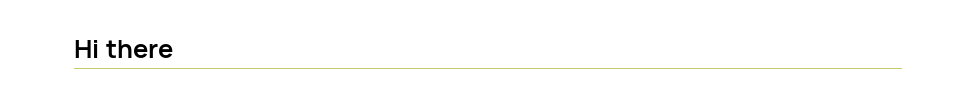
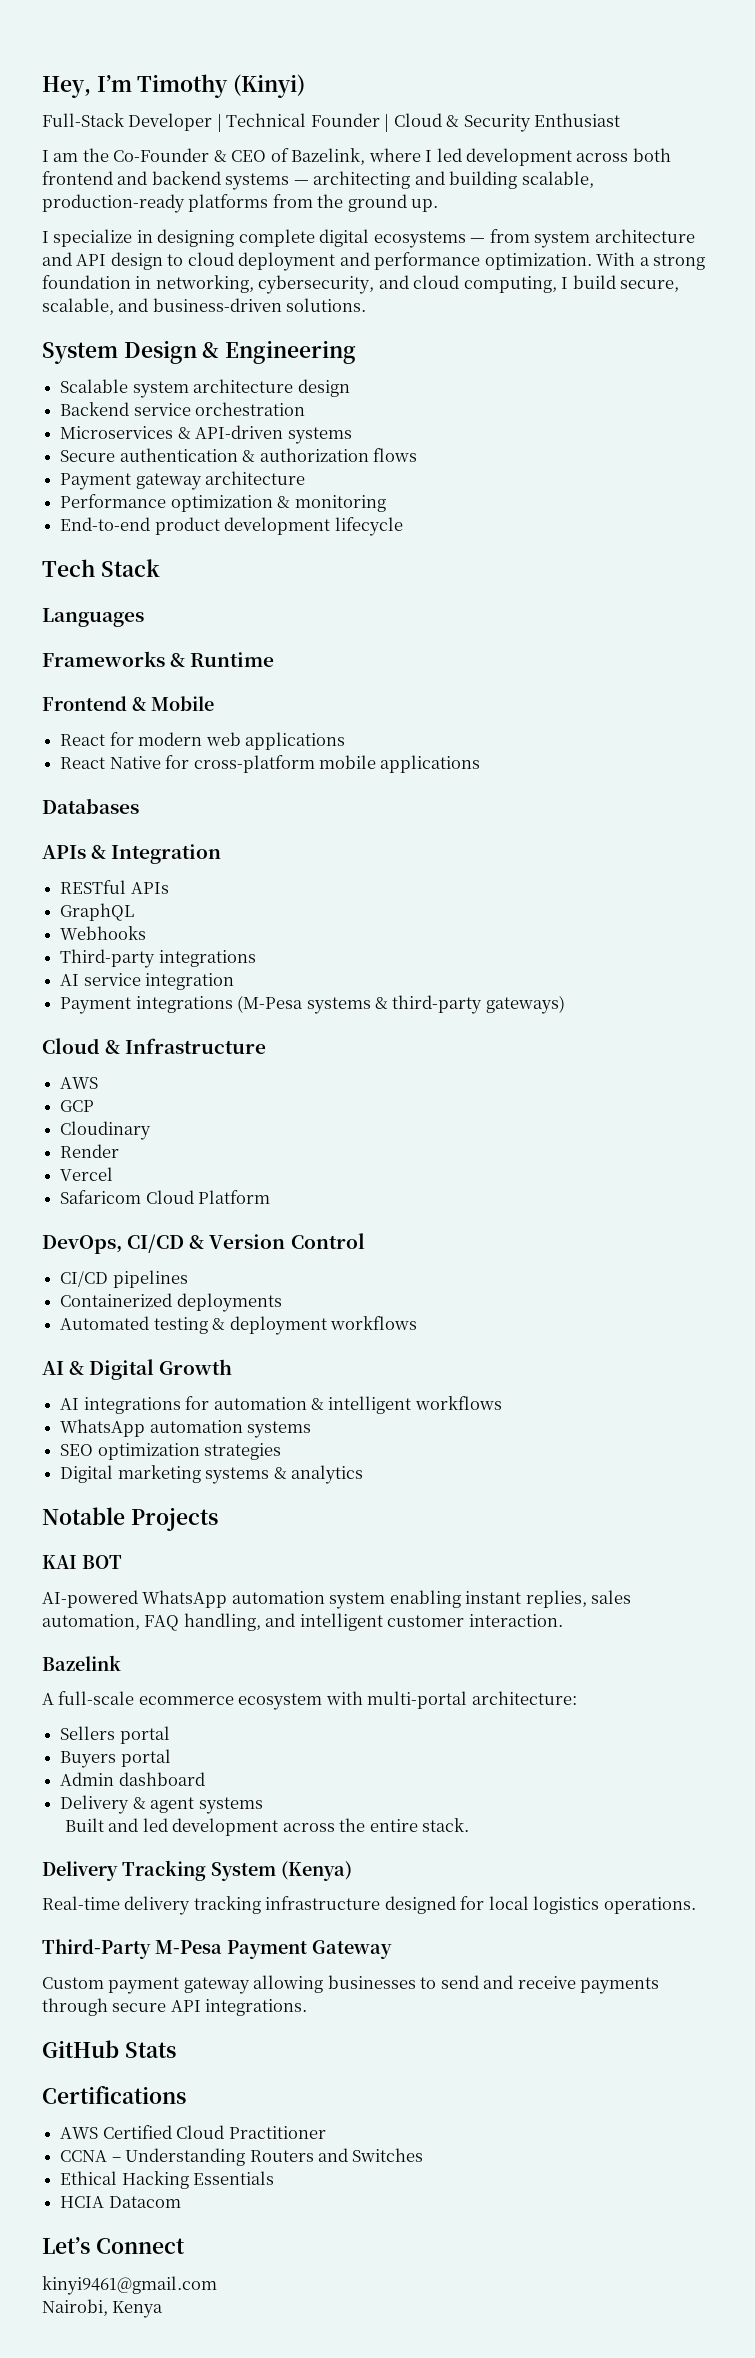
- Hi there
+ Hey, I’m Timothy (Kinyi)
+ Full-Stack Developer | Technical Founder | Cloud & Security Enthusiast
+ I am the Co-Founder & CEO of Bazelink, where I led development across both frontend and backend systems — architecting and building scalable, production-ready platforms from the ground up.
+ I specialize in designing complete digital ecosystems — from system architecture and API design to cloud deployment and performance optimization. With a strong foundation in networking, cybersecurity, and cloud computing, I build secure, scalable, and business-driven solutions.
+ System Design & Engineering
+ Scalable system architecture design
+ Backend service orchestration
+ Microservices & API-driven systems
+ Secure authentication & authorization flows
+ Payment gateway architecture
+ Performance optimization & monitoring
+ End-to-end product development lifecycle
+ Tech Stack
+ Languages
+ Frameworks & Runtime
+ Frontend & Mobile
+ React for modern web applications
+ React Native for cross-platform mobile applications
+ Databases
+ APIs & Integration
+ RESTful APIs
+ GraphQL
+ Webhooks
+ Third-party integrations
+ AI service integration
+ Payment integrations (M-Pesa systems & third-party gateways)
+ Cloud & Infrastructure
+ AWS
+ GCP
+ Cloudinary
+ Render
+ Vercel
+ Safaricom Cloud Platform
+ DevOps, CI/CD & Version Control
+ CI/CD pipelines
+ Containerized deployments
+ Automated testing & deployment workflows
+ AI & Digital Growth
+ AI integrations for automation & intelligent workflows
+ WhatsApp automation systems
+ SEO optimization strategies
+ Digital marketing systems & analytics
+ Notable Projects
+ KAI BOT
+ AI-powered WhatsApp automation system enabling instant replies, sales automation, FAQ handling, and intelligent customer interaction.
+ Bazelink
+ A full-scale ecommerce ecosystem with multi-portal architecture:
+ Sellers portal
+ Buyers portal
+ Admin dashboard
+ Delivery & agent systems
+ Built and led development across the entire stack.
+ Delivery Tracking System (Kenya)
+ Real-time delivery tracking infrastructure designed for local logistics operations.
+ Third-Party M-Pesa Payment Gateway
+ Custom payment gateway allowing businesses to send and receive payments through secure API integrations.
+ GitHub Stats
+ Certifications
+ AWS Certified Cloud Practitioner
+ CCNA – Understanding Routers and Switches
+ Ethical Hacking Essentials
+ HCIA Datacom
+ Let’s Connect
+ kinyi9461@gmail.com
+ Nairobi, Kenya

